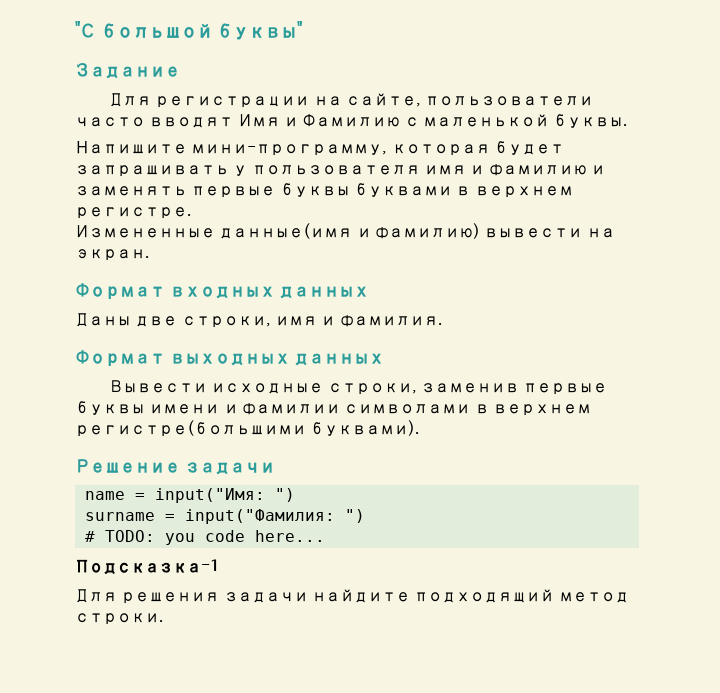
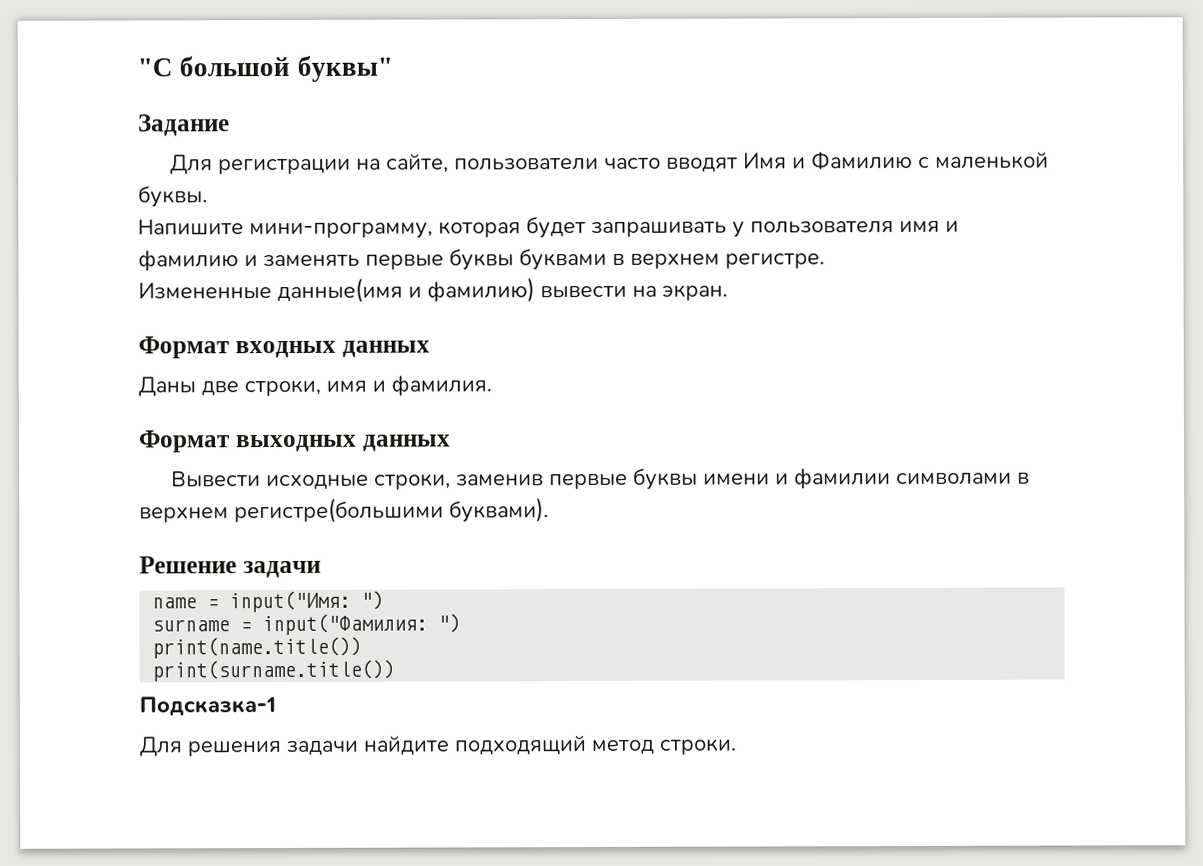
- # TODO: you code here...
+ print(name.title())
+ print(surname.title())

